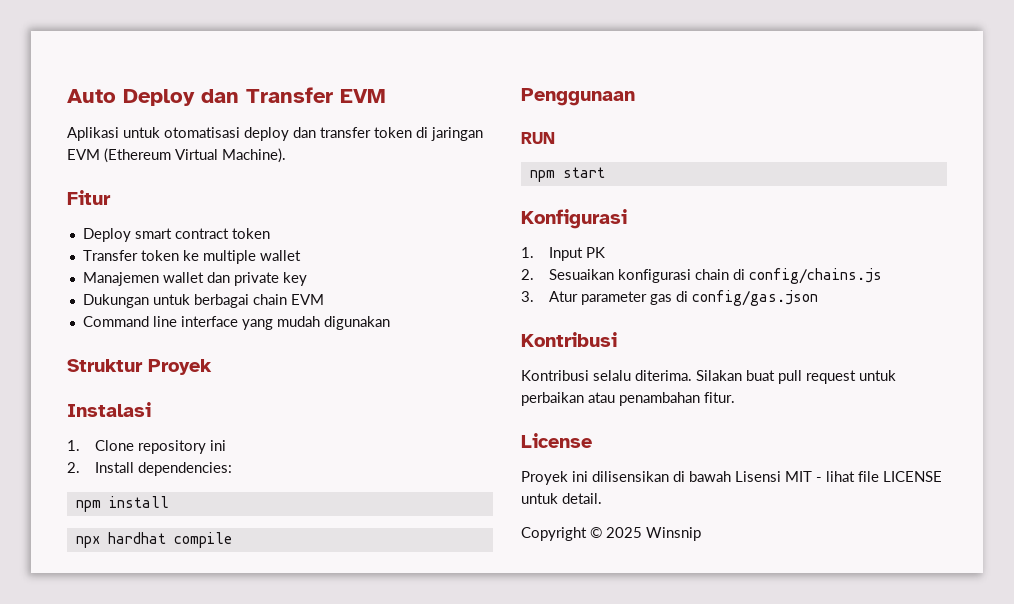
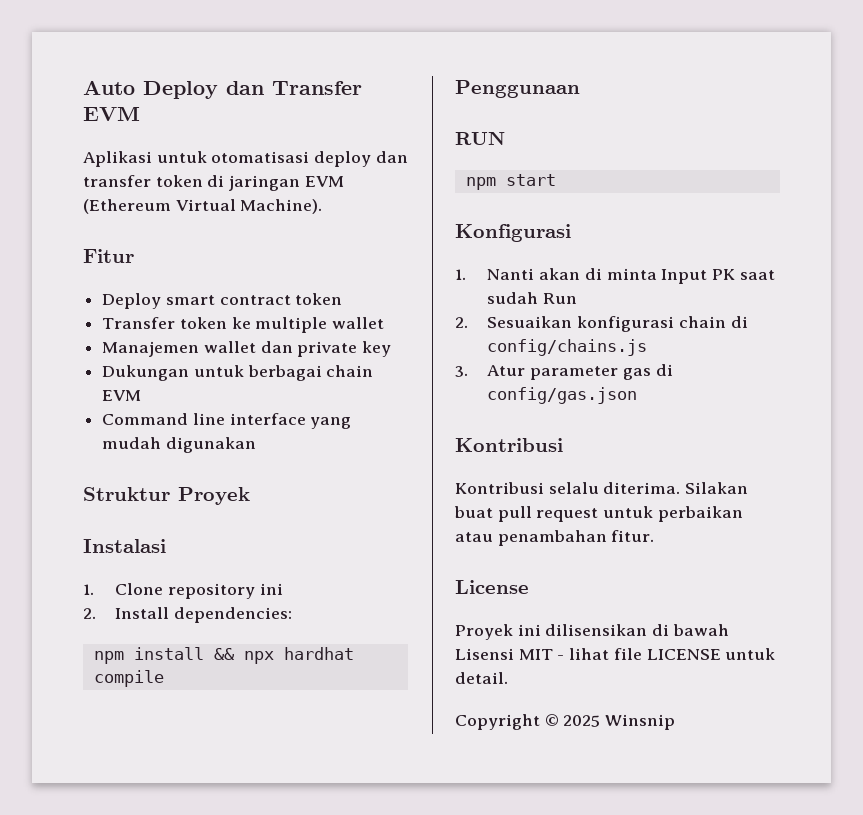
- npm install
- npx hardhat compile
+ npm install && npx hardhat compile
- 1. Input PK
+ 1. Nanti akan di minta Input PK saat sudah Run

